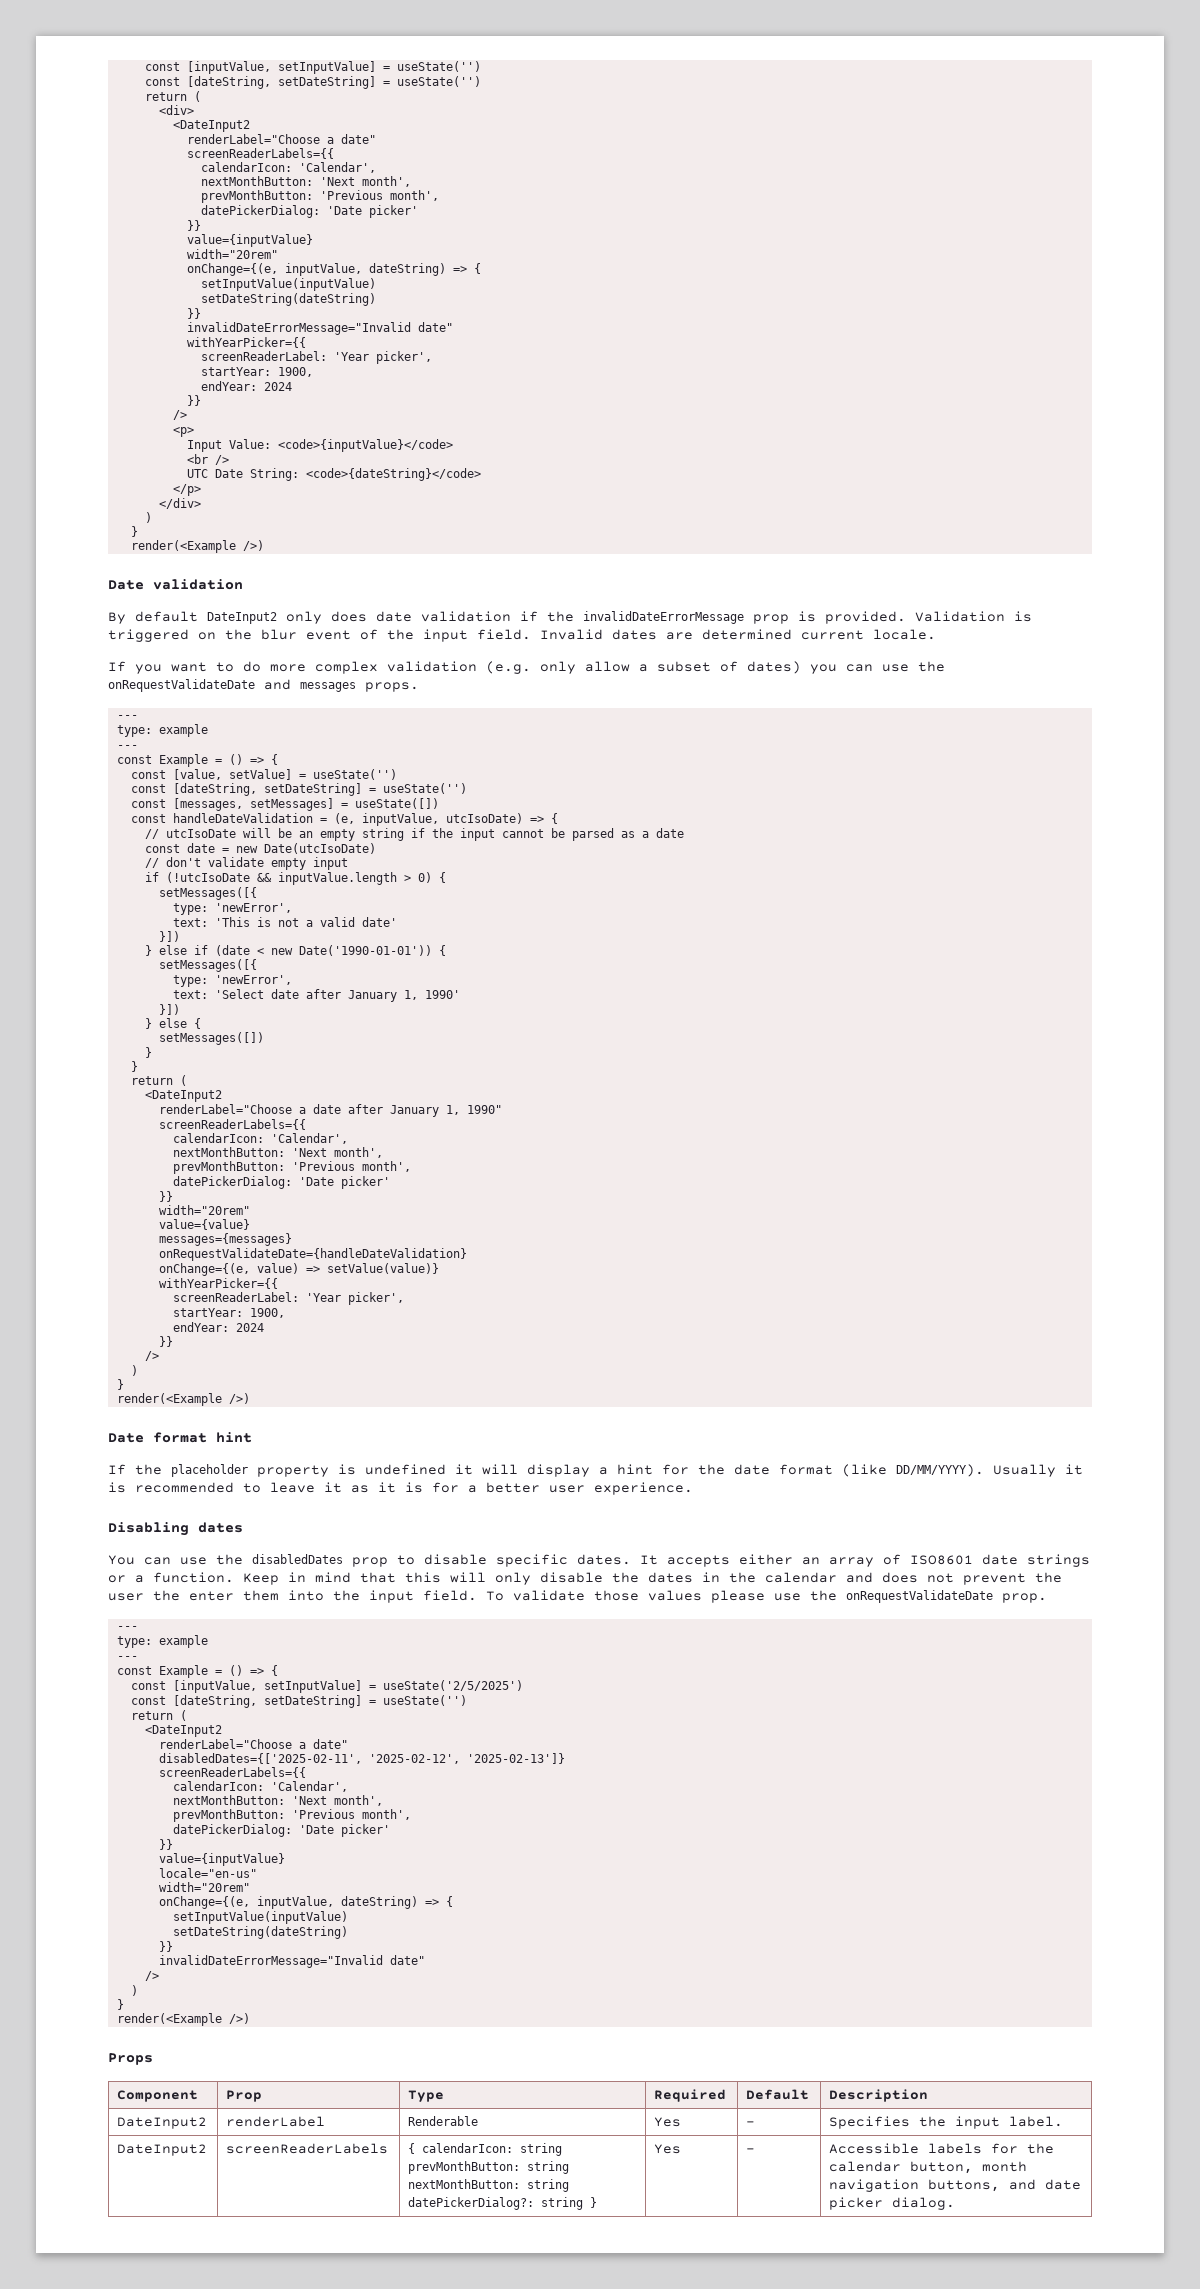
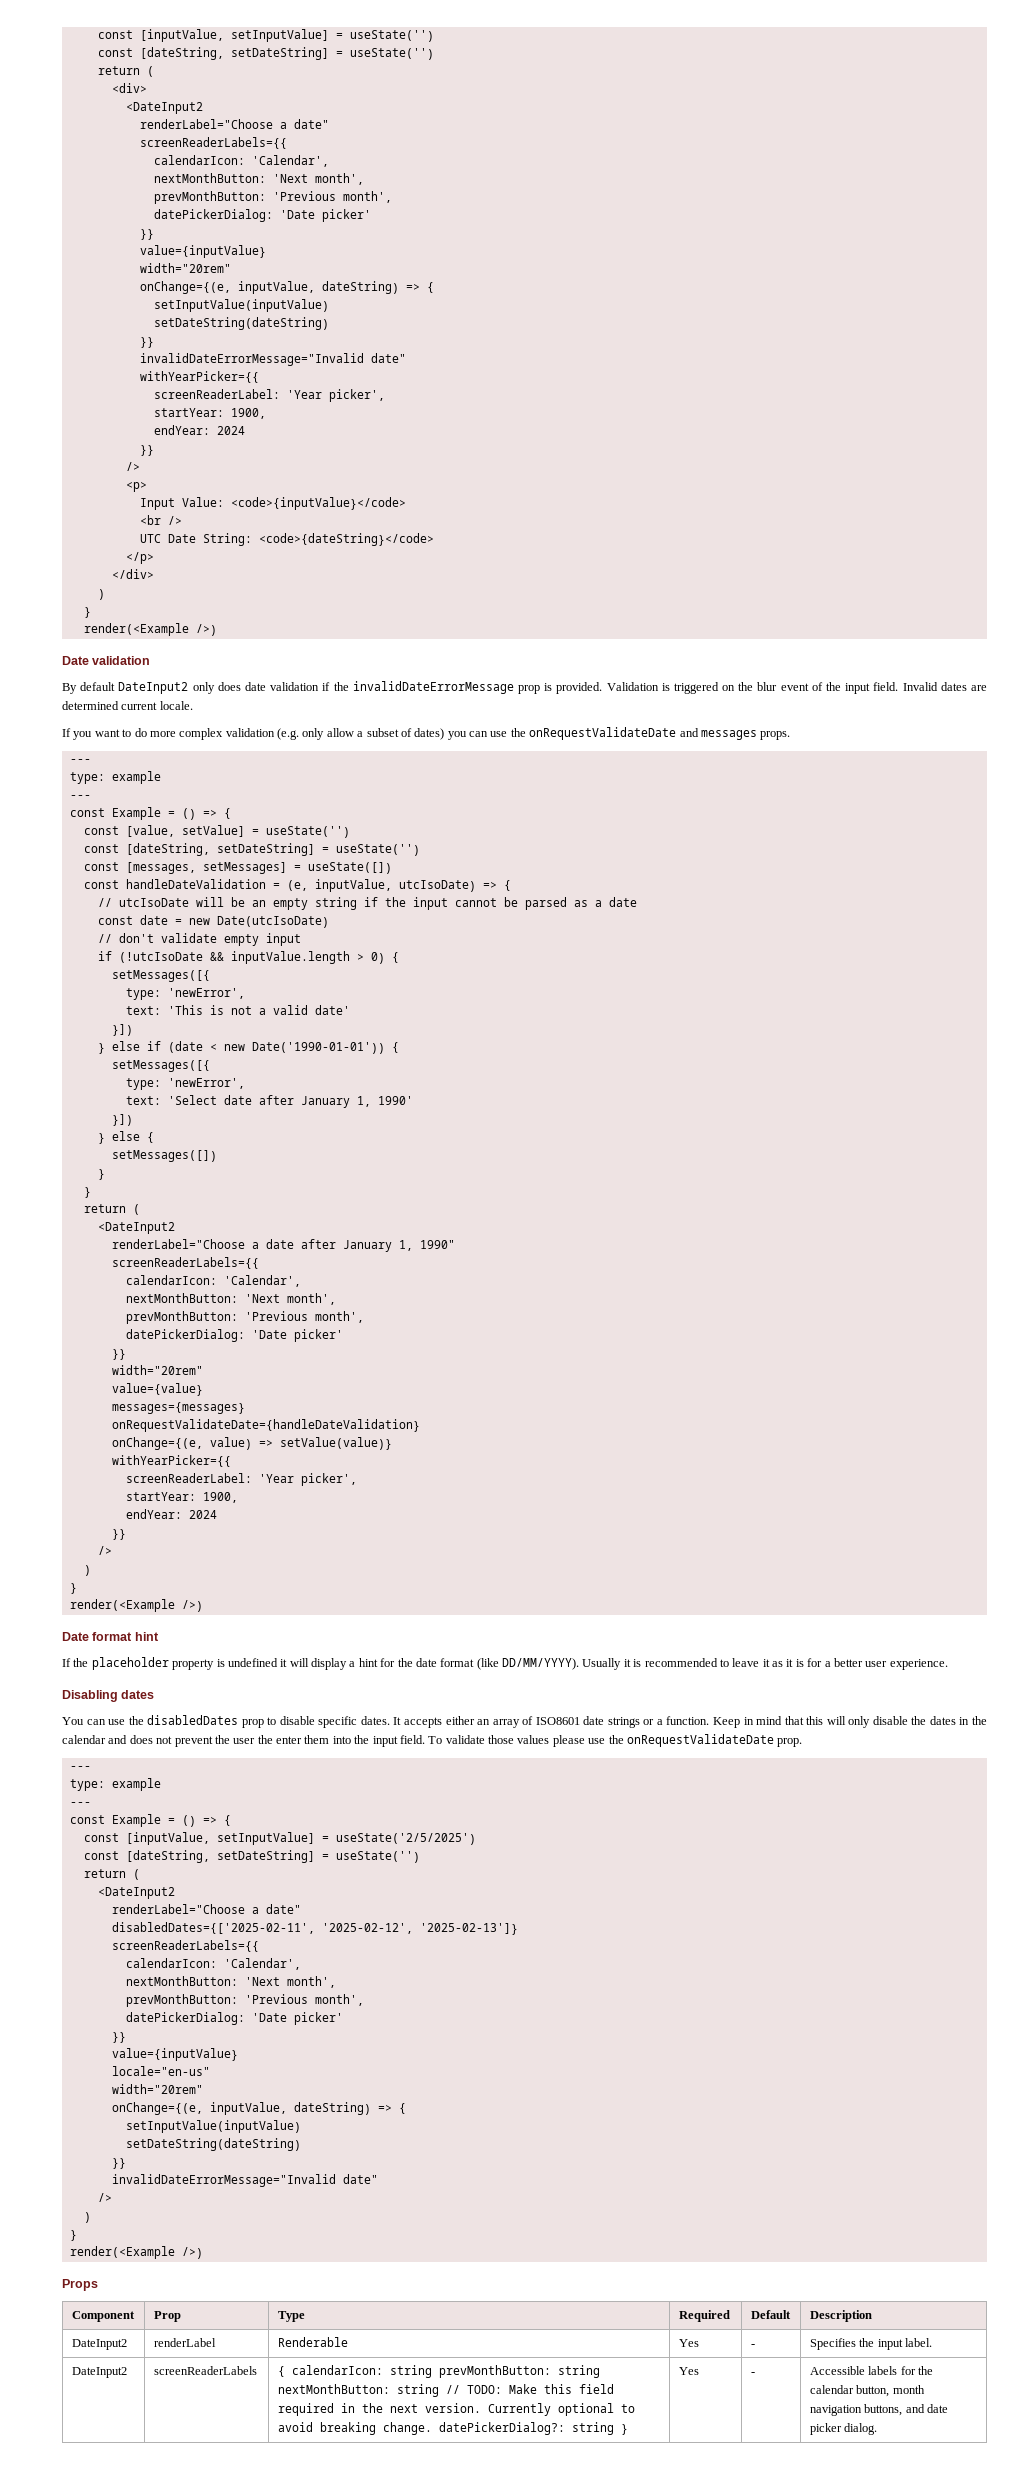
- { calendarIcon: string prevMonthButton: string nextMonthButton: string datePickerDialog?: string }
+ { calendarIcon: string prevMonthButton: string nextMonthButton: string // TODO: Make this field required in the next version. Currently optional to avoid breaking change. datePickerDialog?: string }

